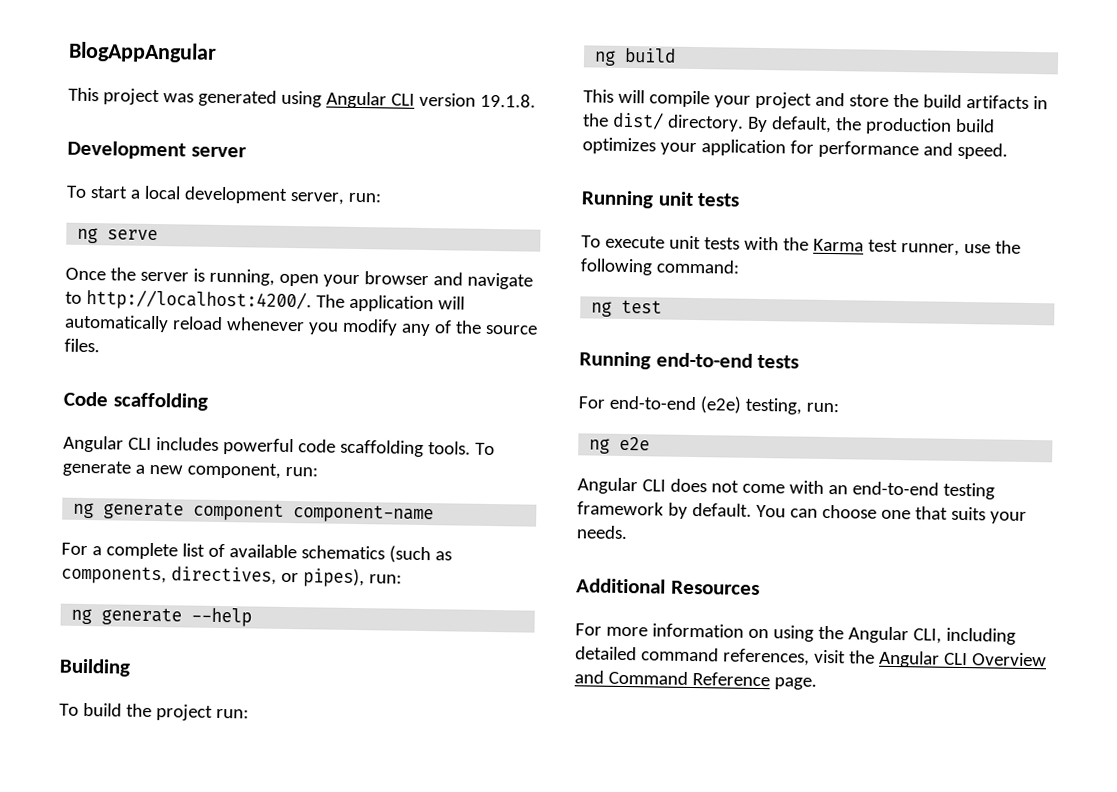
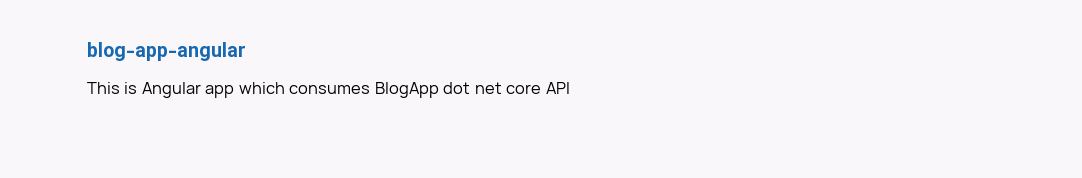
- BlogAppAngular
- This project was generated using Angular CLI version 19.1.8.
- Development server
- To start a local development server, run:
- ng serve
- Once the server is running, open your browser and navigate to http://localhost:4200/. The application will automatically reload whenever you modify any of the source files.
- Code scaffolding
- Angular CLI includes powerful code scaffolding tools. To generate a new component, run:
- ng generate component component-name
- For a complete list of available schematics (such as components, directives, or pipes), run:
- ng generate --help
- Building
- To build the project run:
- ng build
- This will compile your project and store the build artifacts in the dist/ directory. By default, the production build optimizes your application for performance and speed.
- Running unit tests
- To execute unit tests with the Karma test runner, use the following command:
- ng test
- Running end-to-end tests
- For end-to-end (e2e) testing, run:
- ng e2e
- Angular CLI does not come with an end-to-end testing framework by default. You can choose one that suits your needs.
- Additional Resources
- For more information on using the Angular CLI, including detailed command references, visit the Angular CLI Overview and Command Reference page.
+ blog-app-angular
+ This is Angular app which consumes BlogApp dot net core API

